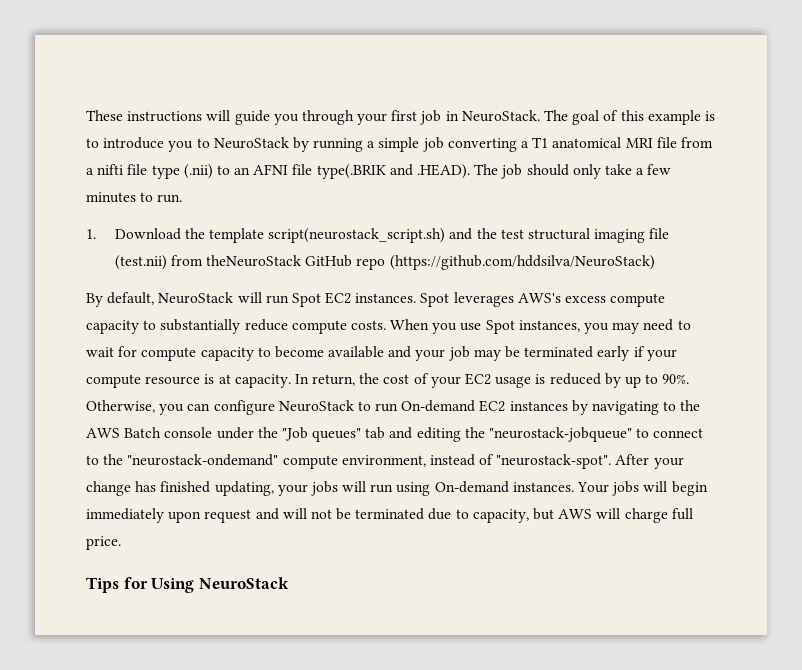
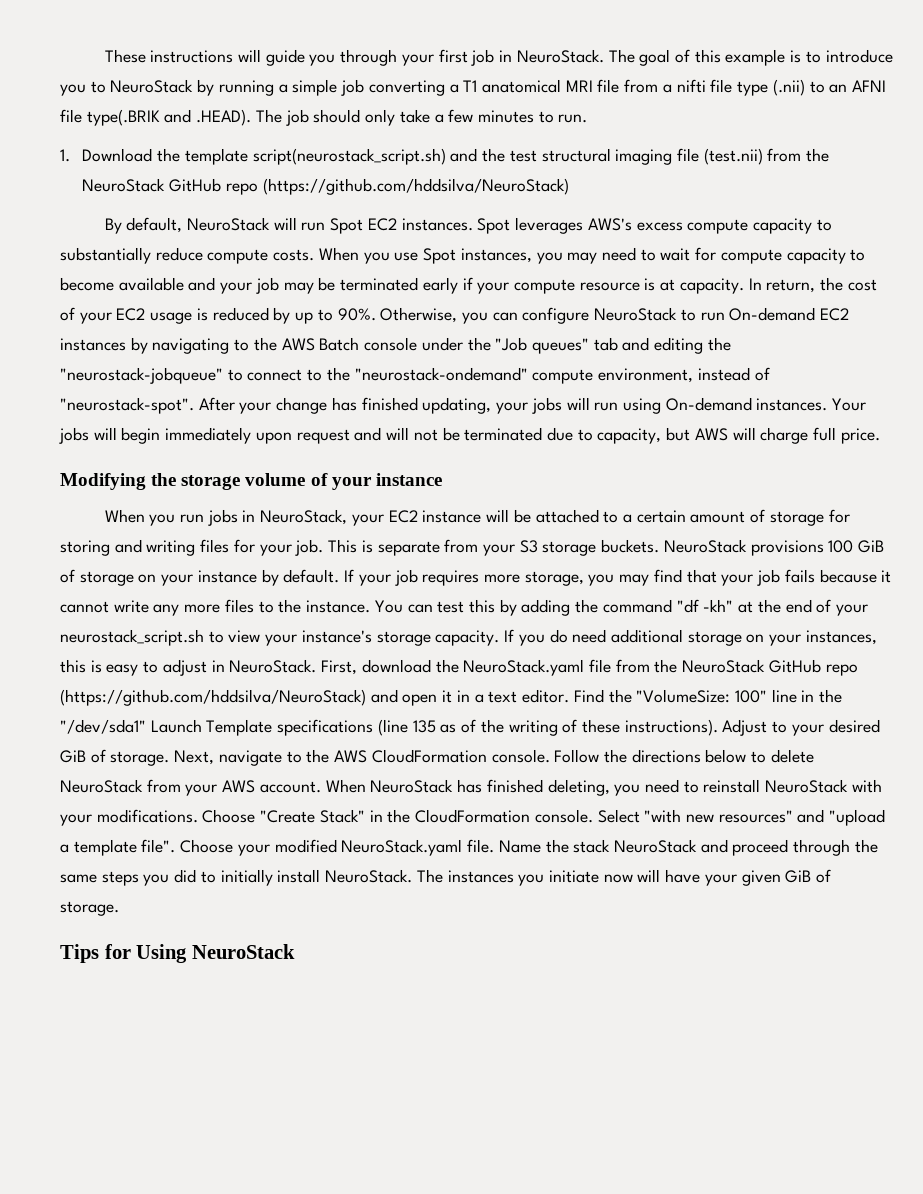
- 1. Download the template script(neurostack_script.sh) and the test structural imaging file (test.nii) from theNeuroStack GitHub repo (https://github.com/hddsilva/NeuroStack)
+ 1. Download the template script(neurostack_script.sh) and the test structural imaging file (test.nii) from the NeuroStack GitHub repo (https://github.com/hddsilva/NeuroStack)
+ Modifying the storage volume of your instance
+ When you run jobs in NeuroStack, your EC2 instance will be attached to a certain amount of storage for storing and writing files for your job. This is separate from your S3 storage buckets. NeuroStack provisions 100 GiB of storage on your instance by default. If your job requires more storage, you may find that your job fails because it cannot write any more files to the instance. You can test this by adding the command "df -kh" at the end of your neurostack_script.sh to view your instance's storage capacity. If you do need additional storage on your instances, this is easy to adjust in NeuroStack. First, download the NeuroStack.yaml file from the NeuroStack GitHub repo (https://github.com/hddsilva/NeuroStack) and open it in a text editor. Find the "VolumeSize: 100" line in the "/dev/sda1" Launch Template specifications (line 135 as of the writing of these instructions). Adjust to your desired GiB of storage. Next, navigate to the AWS CloudFormation console. Follow the directions below to delete NeuroStack from your AWS account. When NeuroStack has finished deleting, you need to reinstall NeuroStack with your modifications. Choose "Create Stack" in the CloudFormation console. Select "with new resources" and "upload a template file". Choose your modified NeuroStack.yaml file. Name the stack NeuroStack and proceed through the same steps you did to initially install NeuroStack. The instances you initiate now will have your given GiB of storage.

